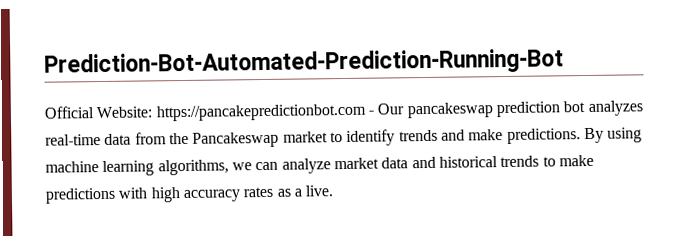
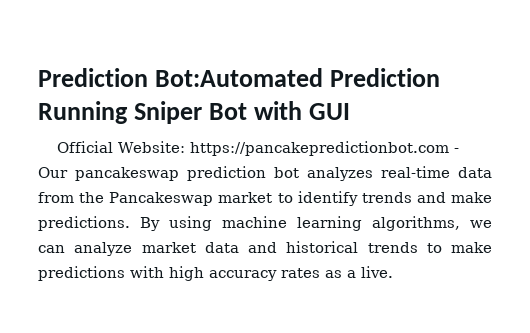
- Prediction-Bot-Automated-Prediction-Running-Bot
+ Prediction Bot:Automated Prediction Running Sniper Bot with GUI

